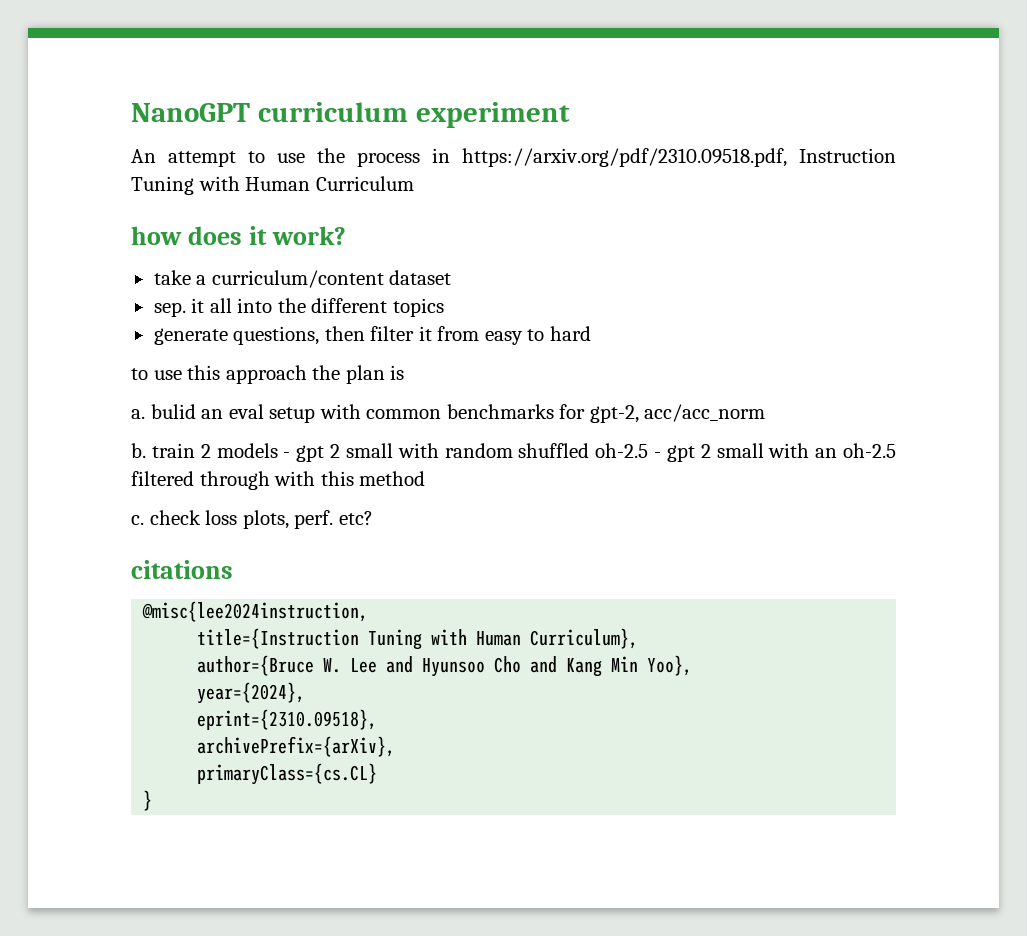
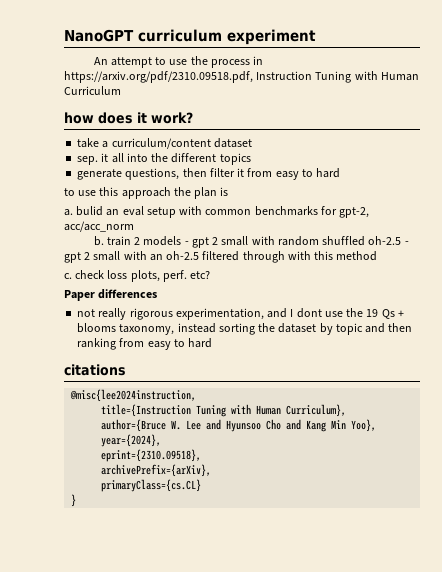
+ Paper differences
+ not really rigorous experimentation, and I dont use the 19 Qs + blooms taxonomy, instead sorting the dataset by topic and then ranking from easy to hard

